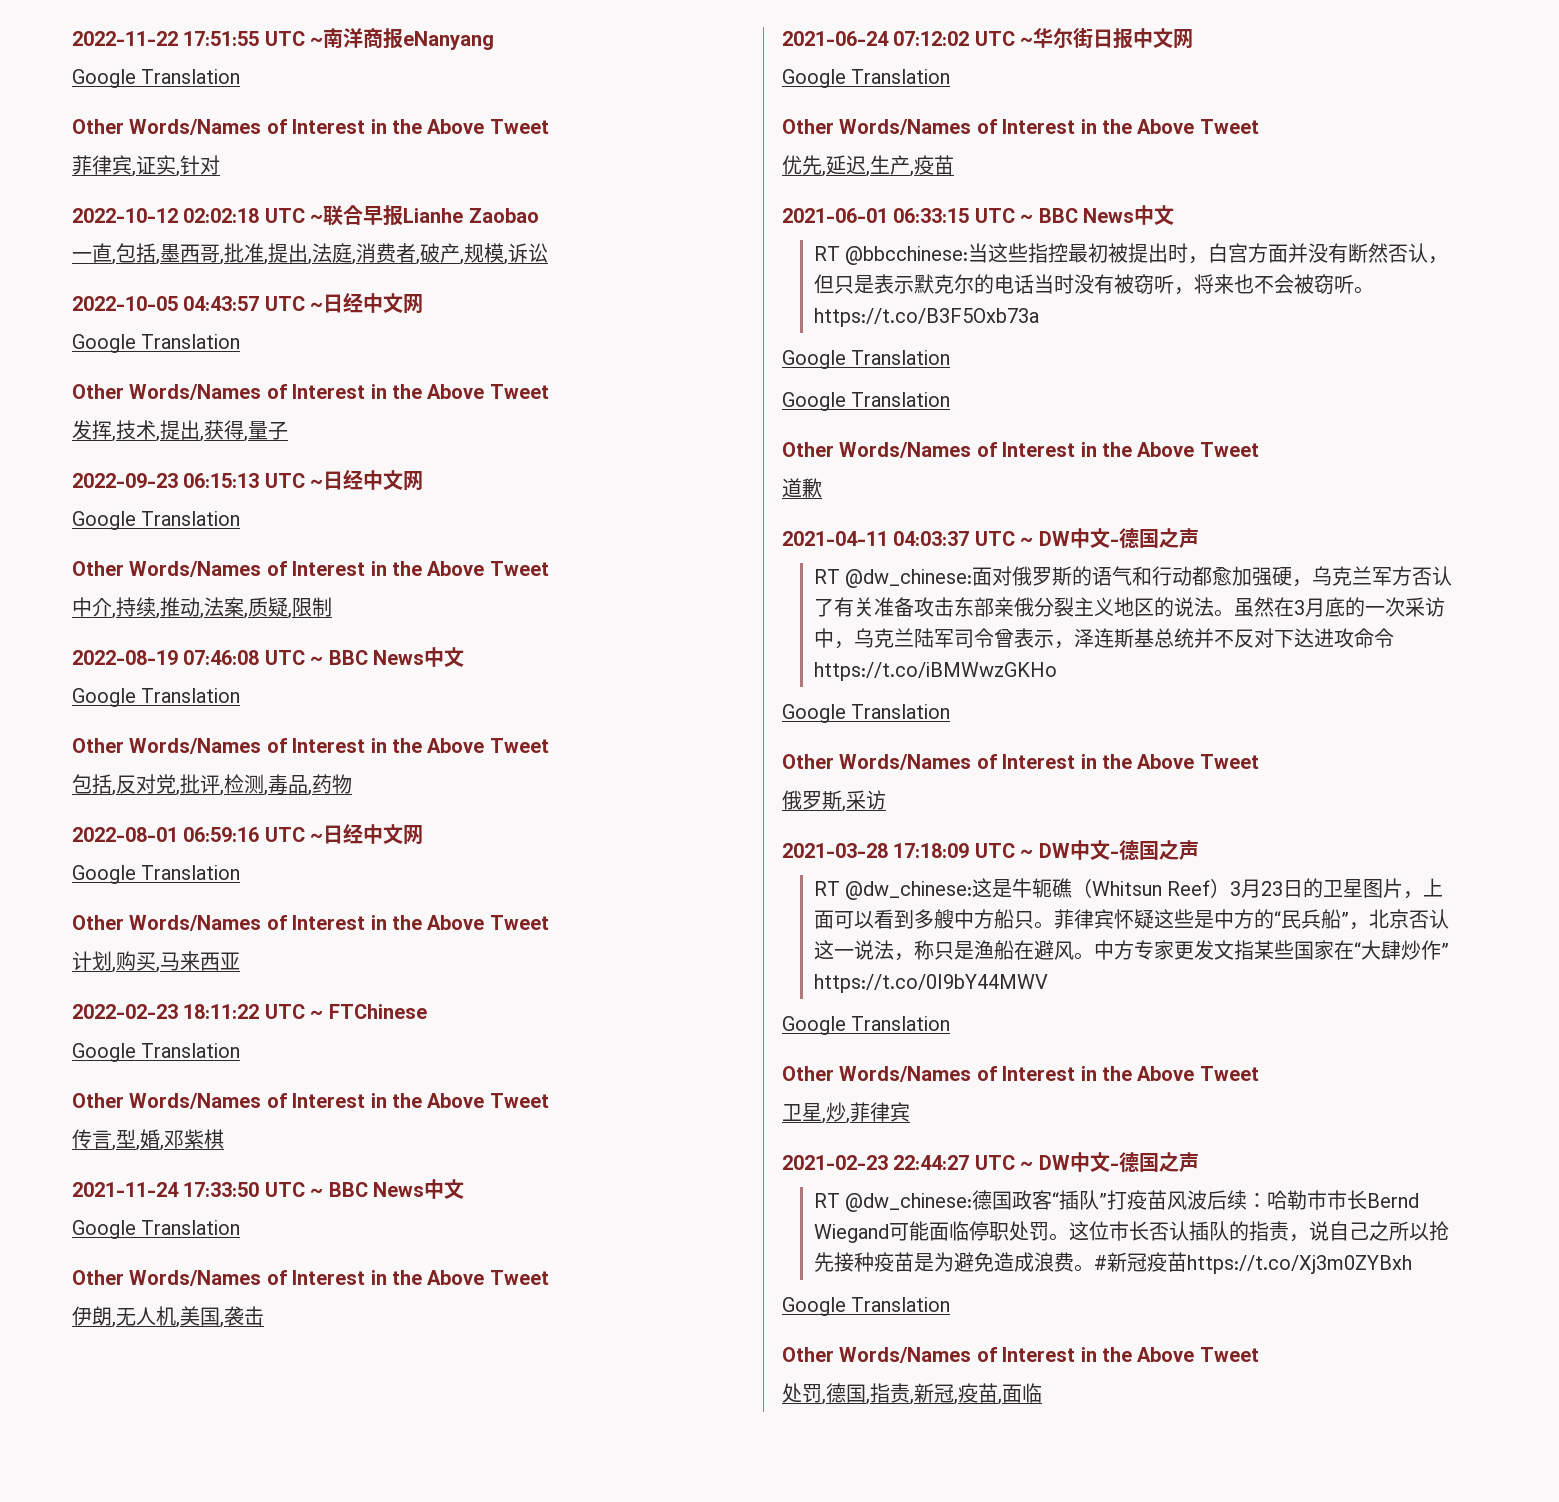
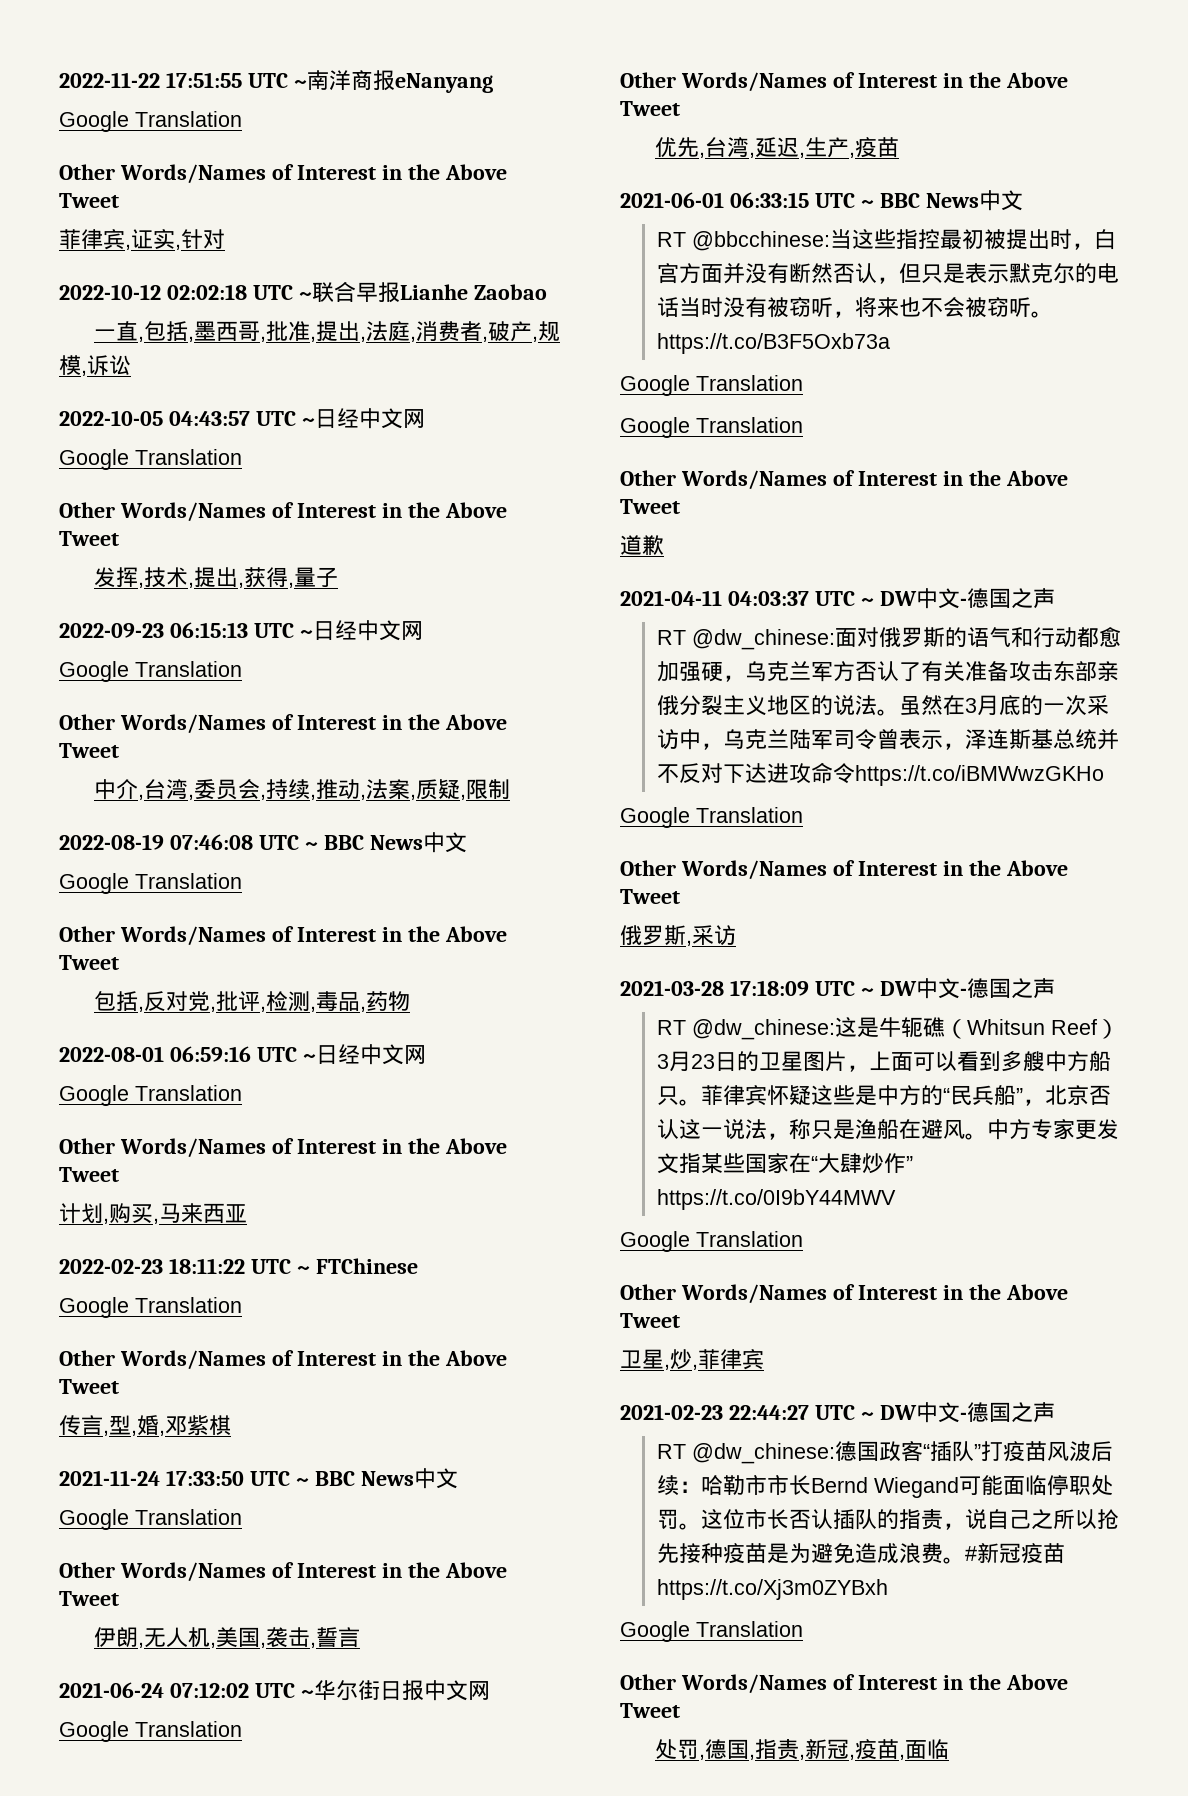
- 中介,持续,推动,法案,质疑,限制
+ 中介,台湾,委员会,持续,推动,法案,质疑,限制
- 伊朗,无人机,美国,袭击
+ 伊朗,无人机,美国,袭击,誓言
- 优先,延迟,生产,疫苗
+ 优先,台湾,延迟,生产,疫苗

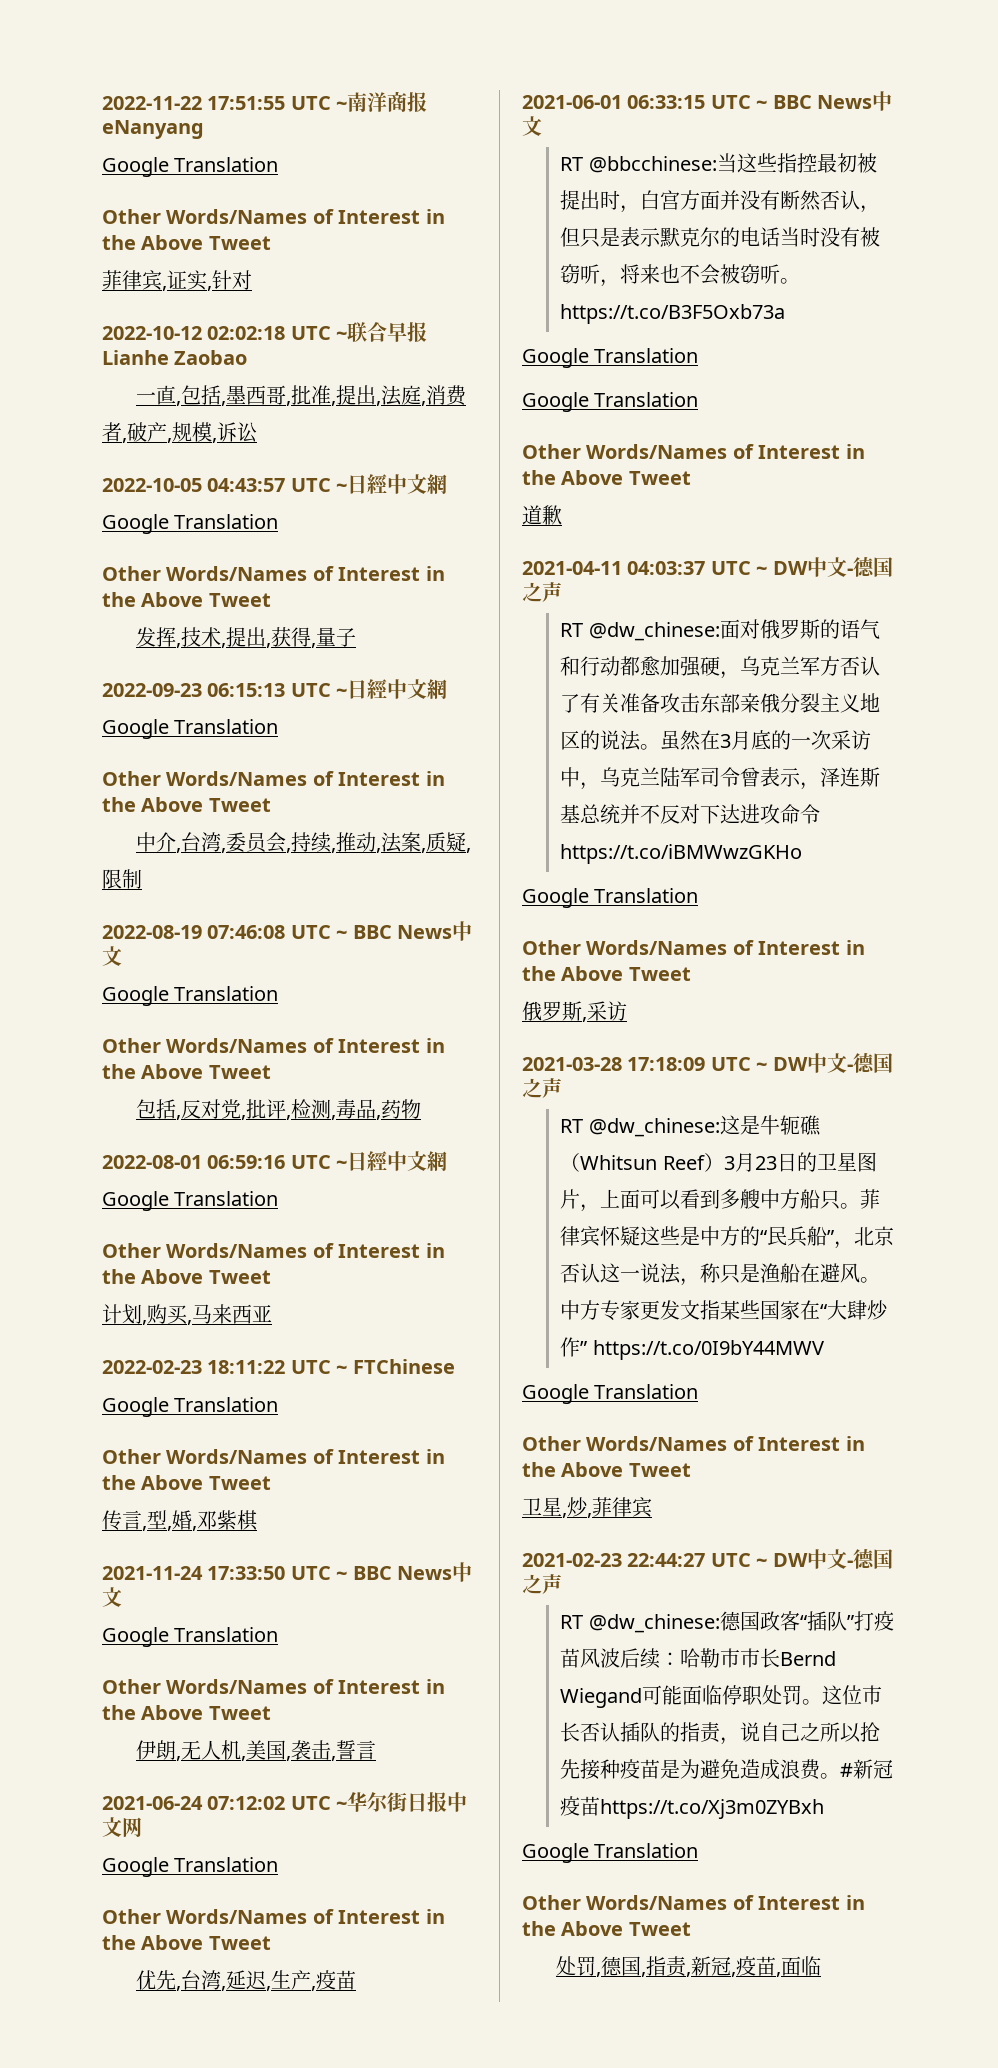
- 2022-10-05 04:43:57 UTC ~日经中文网
+ 2022-10-05 04:43:57 UTC ~日經中文網
- 2022-09-23 06:15:13 UTC ~日经中文网
+ 2022-09-23 06:15:13 UTC ~日經中文網
- 2022-08-01 06:59:16 UTC ~日经中文网
+ 2022-08-01 06:59:16 UTC ~日經中文網

